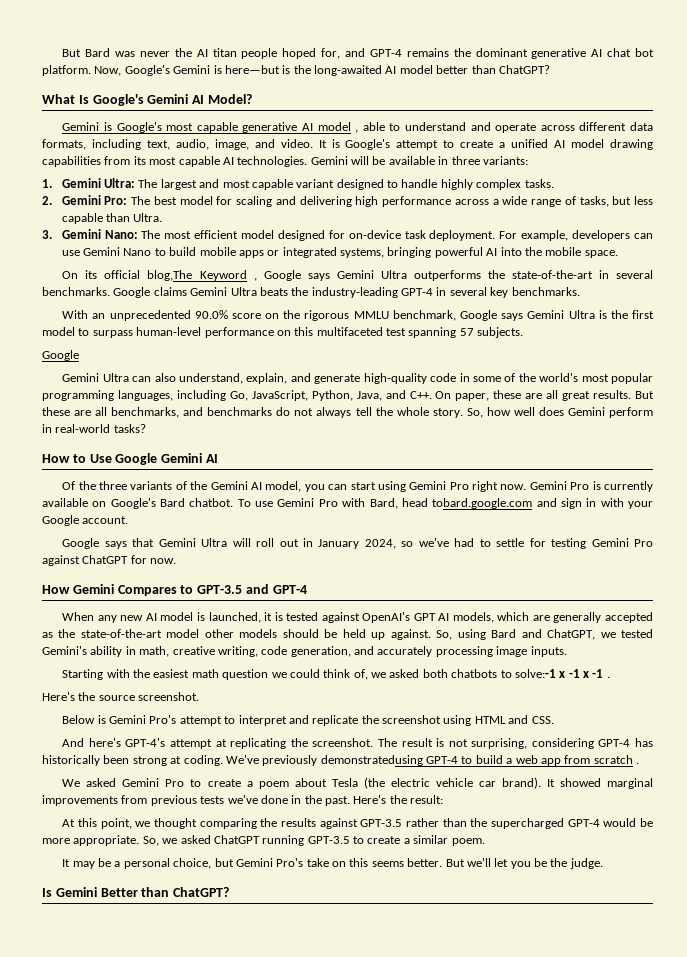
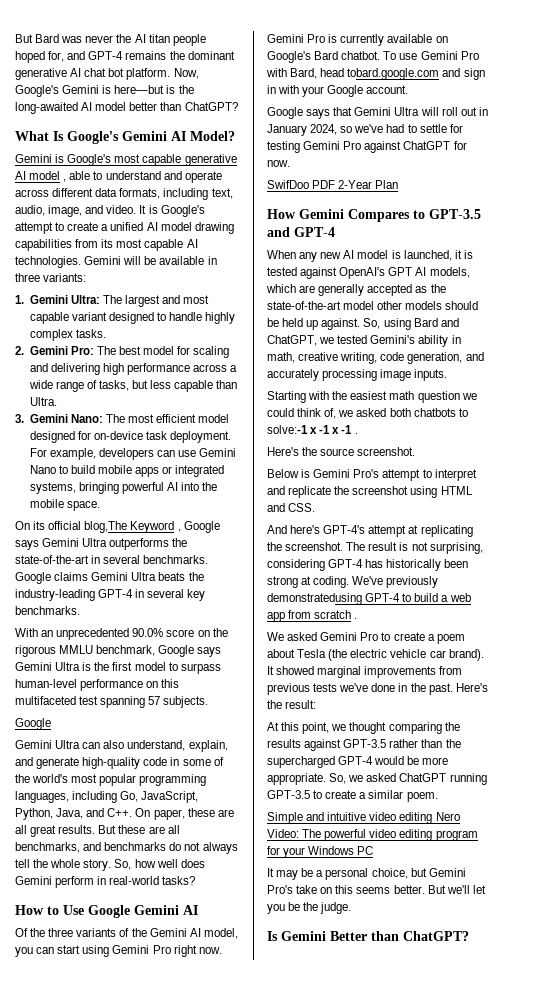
+ SwifDoo PDF 2-Year Plan
+ Simple and intuitive video editing Nero Video: The powerful video editing program for your Windows PC

